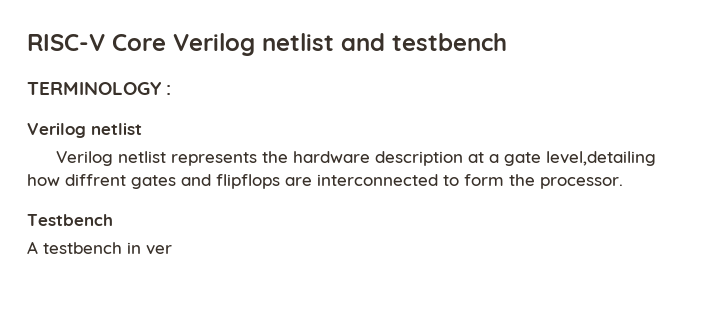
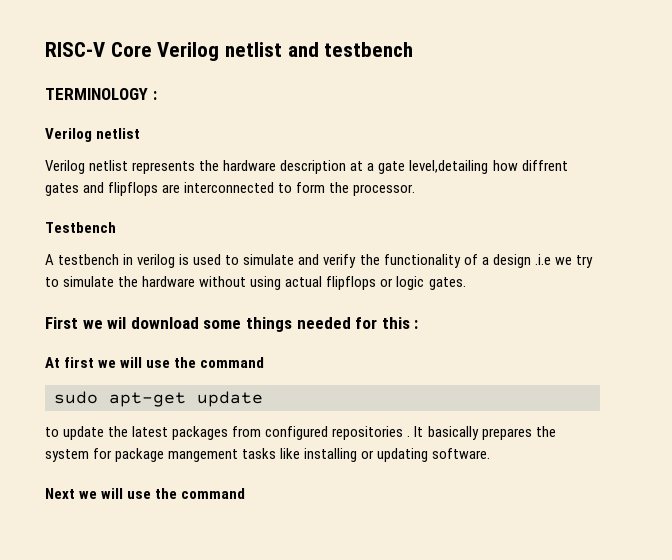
- A testbench in ver
+ A testbench in verilog is used to simulate and verify the functionality of a design .i.e we try to simulate the hardware without using actual flipflops or logic gates.
+ First we wil download some things needed for this :
+ At first we will use the command
+ sudo apt-get update
+ to update the latest packages from configured repositories . It basically prepares the system for package mangement tasks like installing or updating software.
+ Next we will use the command

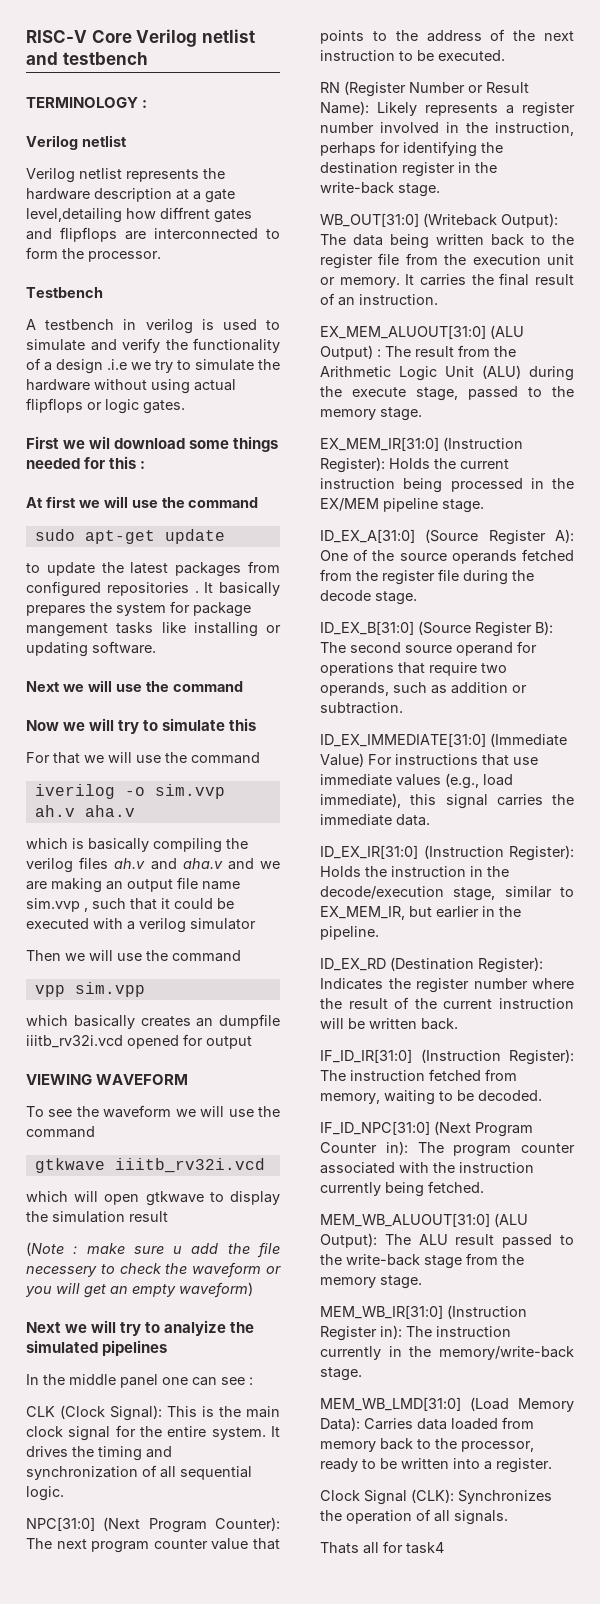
+ Now we will try to simulate this
+ For that we will use the command
+ iverilog -o sim.vvp ah.v aha.v
+ which is basically compiling the verilog files ah.v and aha.v and we are making an output file name sim.vvp , such that it could be executed with a verilog simulator
+ Then we will use the command
+ vpp sim.vpp
+ which basically creates an dumpfile iiitb_rv32i.vcd opened for output
+ VIEWING WAVEFORM
+ To see the waveform we will use the command
+ gtkwave iiitb_rv32i.vcd
+ which will open gtkwave to display the simulation result
+ (Note : make sure u add the file necessery to check the waveform or you will get an empty waveform)
+ Next we will try to analyize the simulated pipelines
+ In the middle panel one can see :
+ CLK (Clock Signal): This is the main clock signal for the entire system. It drives the timing and synchronization of all sequential logic.
+ NPC[31:0] (Next Program Counter): The next program counter value that points to the address of the next instruction to be executed.
+ RN (Register Number or Result Name): Likely represents a register number involved in the instruction, perhaps for identifying the destination register in the write-back stage.
+ WB_OUT[31:0] (Writeback Output): The data being written back to the register file from the execution unit or memory. It carries the final result of an instruction.
+ EX_MEM_ALUOUT[31:0] (ALU Output) : The result from the Arithmetic Logic Unit (ALU) during the execute stage, passed to the memory stage.
+ EX_MEM_IR[31:0] (Instruction Register): Holds the current instruction being processed in the EX/MEM pipeline stage.
+ ID_EX_A[31:0] (Source Register A): One of the source operands fetched from the register file during the decode stage.
+ ID_EX_B[31:0] (Source Register B): The second source operand for operations that require two operands, such as addition or subtraction.
+ ID_EX_IMMEDIATE[31:0] (Immediate Value) For instructions that use immediate values (e.g., load immediate), this signal carries the immediate data.
+ ID_EX_IR[31:0] (Instruction Register): Holds the instruction in the decode/execution stage, similar to EX_MEM_IR, but earlier in the pipeline.
+ ID_EX_RD (Destination Register): Indicates the register number where the result of the current instruction will be written back.
+ IF_ID_IR[31:0] (Instruction Register): The instruction fetched from memory, waiting to be decoded.
+ IF_ID_NPC[31:0] (Next Program Counter in): The program counter associated with the instruction currently being fetched.
+ MEM_WB_ALUOUT[31:0] (ALU Output): The ALU result passed to the write-back stage from the memory stage.
+ MEM_WB_IR[31:0] (Instruction Register in): The instruction currently in the memory/write-back stage.
+ MEM_WB_LMD[31:0] (Load Memory Data): Carries data loaded from memory back to the processor, ready to be written into a register.
+ Clock Signal (CLK): Synchronizes the operation of all signals.
+ Thats all for task4

